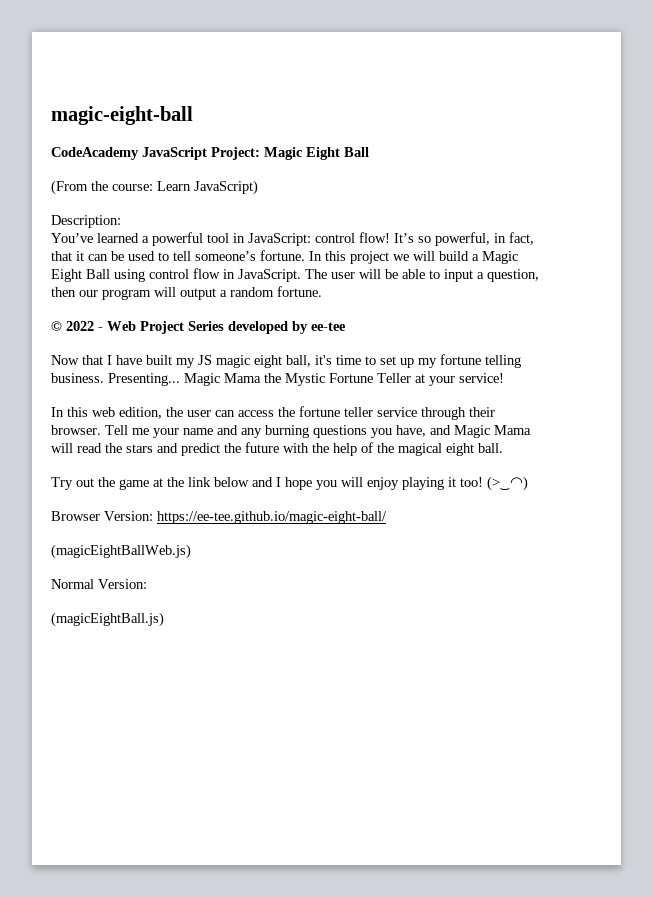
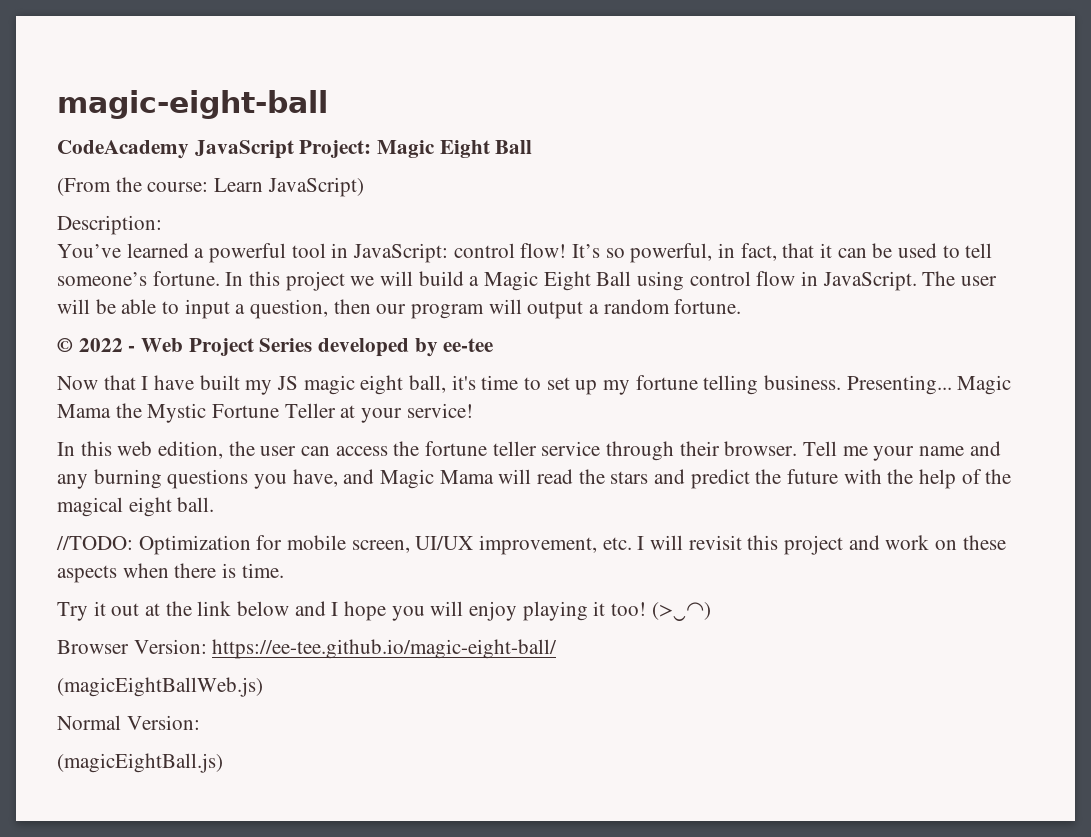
- Try out the game at the link below and I hope you will enjoy playing it too!
+ //TODO: Optimization for mobile screen, UI/UX improvement, etc. I will revisit this project and work on these aspects when there is time.
+ Try it out at the link below and I hope you will enjoy playing it too!

